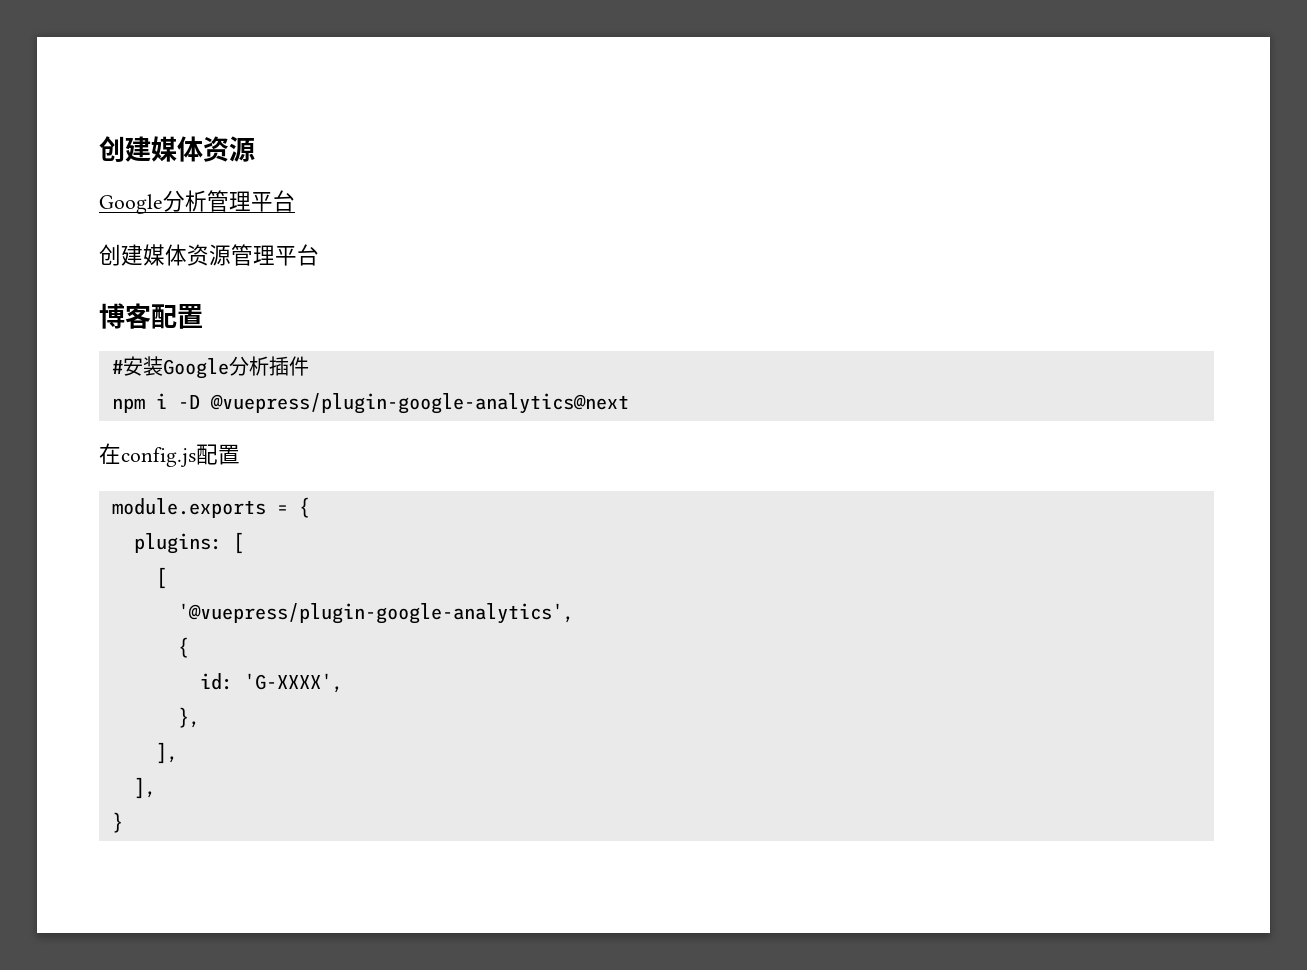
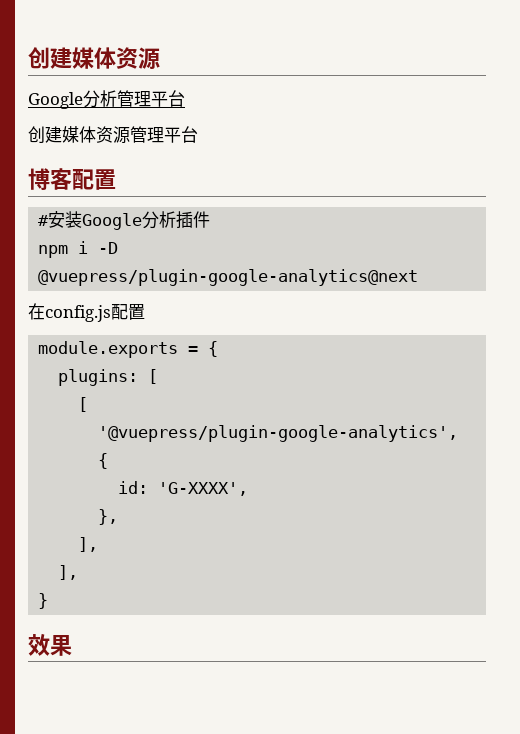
+ 效果

